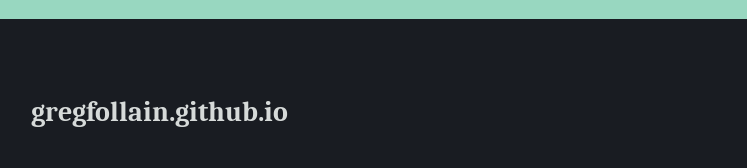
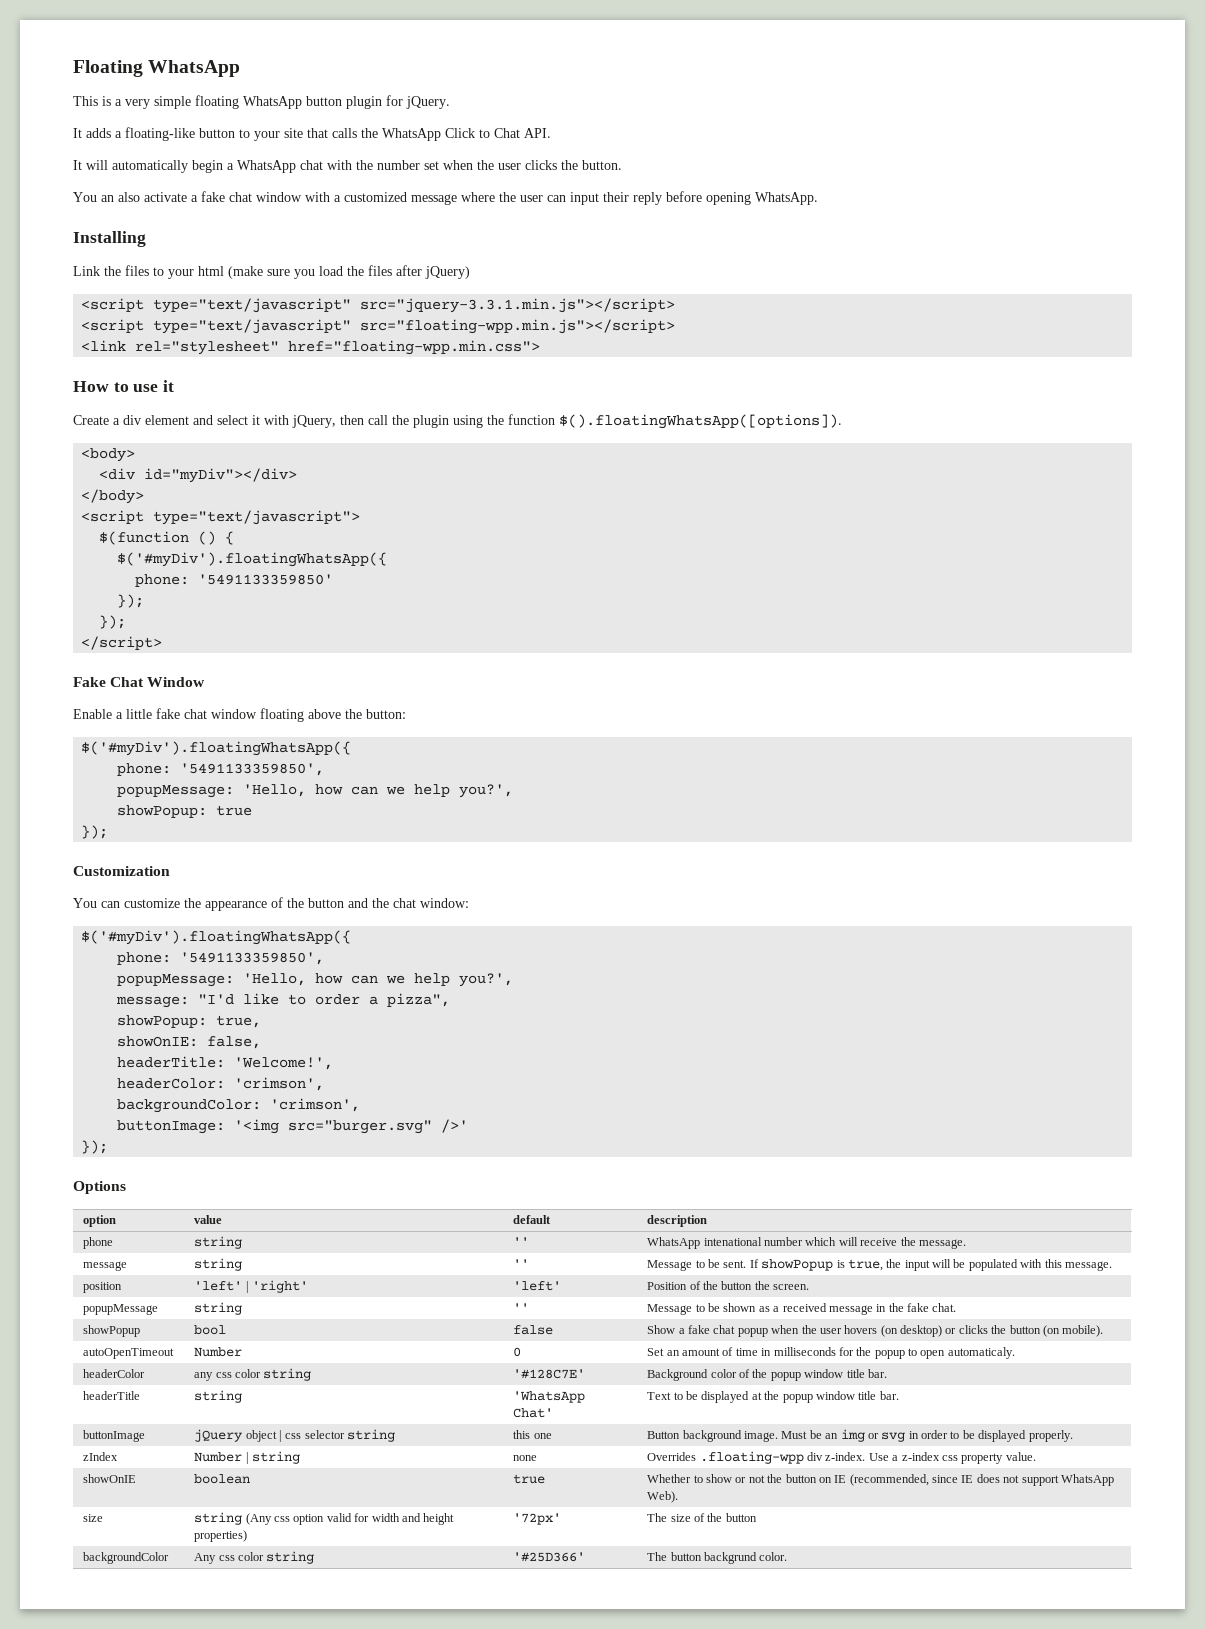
- gregfollain.github.io
+ Floating WhatsApp
+ This is a very simple floating WhatsApp button plugin for jQuery.
+ It adds a floating-like button to your site that calls the WhatsApp Click to Chat API.
+ It will automatically begin a WhatsApp chat with the number set when the user clicks the button.
+ You an also activate a fake chat window with a customized message where the user can input their reply before opening WhatsApp.
+ Installing
+ Link the files to your html (make sure you load the files after jQuery)
+ <script type="text/javascript" src="jquery-3.3.1.min.js"></script>
+ <script type="text/javascript" src="floating-wpp.min.js"></script>
+ <link rel="stylesheet" href="floating-wpp.min.css">
+ How to use it
+ Create a div element and select it with jQuery, then call the plugin using the function $().floatingWhatsApp([options]).
+ <body>
+ <div id="myDiv"></div>
+ </body>
+ <script type="text/javascript">
+ $(function () {
+ $('#myDiv').floatingWhatsApp({
+ phone: '5491133359850'
+ });
+ });
+ </script>
+ Fake Chat Window
+ Enable a little fake chat window floating above the button:
+ $('#myDiv').floatingWhatsApp({
+ phone: '5491133359850',
+ popupMessage: 'Hello, how can we help you?',
+ showPopup: true
+ });
+ Customization
+ You can customize the appearance of the button and the chat window:
+ $('#myDiv').floatingWhatsApp({
+ phone: '5491133359850',
+ popupMessage: 'Hello, how can we help you?',
+ message: "I'd like to order a pizza",
+ showPopup: true,
+ showOnIE: false,
+ headerTitle: 'Welcome!',
+ headerColor: 'crimson',
+ backgroundColor: 'crimson',
+ buttonImage: '<img src="burger.svg" />'
+ });
+ Options
+ option | value | default | description
+ phone | string | '' | WhatsApp intenational number which will receive the message.
+ message | string | '' | Message to be sent. If showPopup is true, the input will be populated with this message.
+ position | 'left' | 'right' | 'left' | Position of the button the screen.
+ popupMessage | string | '' | Message to be shown as a received message in the fake chat.
+ showPopup | bool | false | Show a fake chat popup when the user hovers (on desktop) or clicks the button (on mobile).
+ autoOpenTimeout | Number | 0 | Set an amount of time in milliseconds for the popup to open automaticaly.
+ headerColor | any css color string | '#128C7E' | Background color of the popup window title bar.
+ headerTitle | string | 'WhatsApp Chat' | Text to be displayed at the popup window title bar.
+ buttonImage | jQuery object | css selector string | this one | Button background image. Must be an img or svg in order to be displayed properly.
+ zIndex | Number | string | none | Overrides .floating-wpp div z-index. Use a z-index css property value.
+ showOnIE | boolean | true | Whether to show or not the button on IE (recommended, since IE does not support WhatsApp Web).
+ size | string (Any css option valid for width and height properties) | '72px' | The size of the button
+ backgroundColor | Any css color string | '#25D366' | The button backgrund color.

